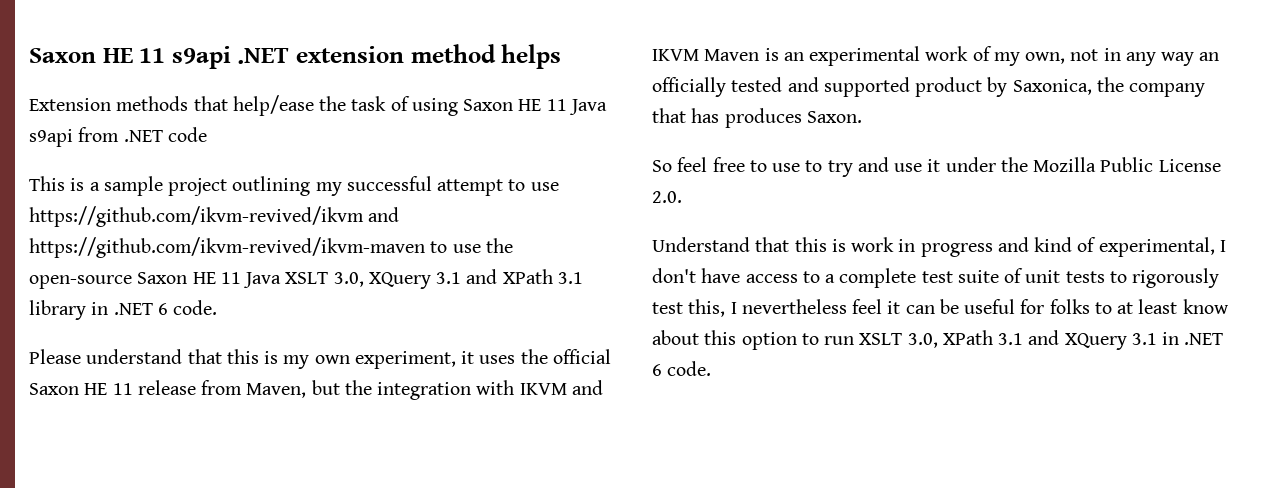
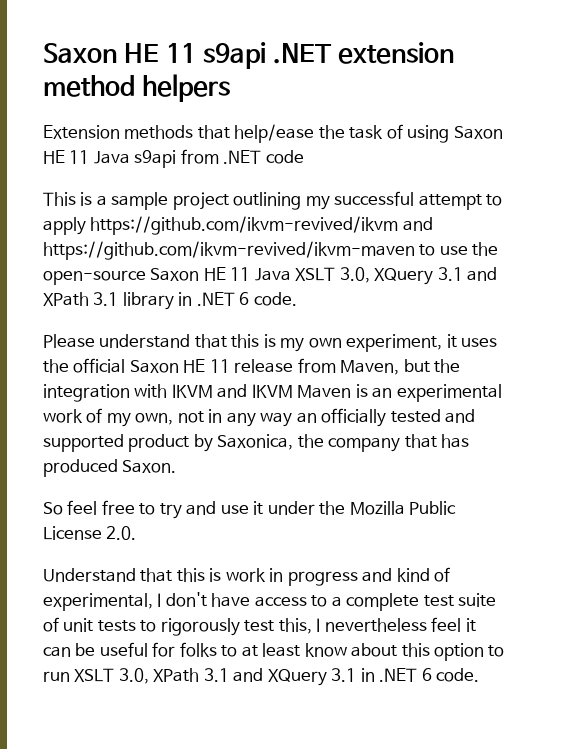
- Saxon HE 11 s9api .NET extension method helps
+ Saxon HE 11 s9api .NET extension method helpers
- This is a sample project outlining my successful attempt to use https://github.com/ikvm-revived/ikvm and https://github.com/ikvm-revived/ikvm-maven to use the open-source Saxon HE 11 Java XSLT 3.0, XQuery 3.1 and XPath 3.1 library in .NET 6 code.
+ This is a sample project outlining my successful attempt to apply https://github.com/ikvm-revived/ikvm and https://github.com/ikvm-revived/ikvm-maven to use the open-source Saxon HE 11 Java XSLT 3.0, XQuery 3.1 and XPath 3.1 library in .NET 6 code.
- Please understand that this is my own experiment, it uses the official Saxon HE 11 release from Maven, but the integration with IKVM and IKVM Maven is an experimental work of my own, not in any way an officially tested and supported product by Saxonica, the company that has produces Saxon.
+ Please understand that this is my own experiment, it uses the official Saxon HE 11 release from Maven, but the integration with IKVM and IKVM Maven is an experimental work of my own, not in any way an officially tested and supported product by Saxonica, the company that has produced Saxon.
- So feel free to use to try and use it under the Mozilla Public License 2.0.
+ So feel free to try and use it under the Mozilla Public License 2.0.

